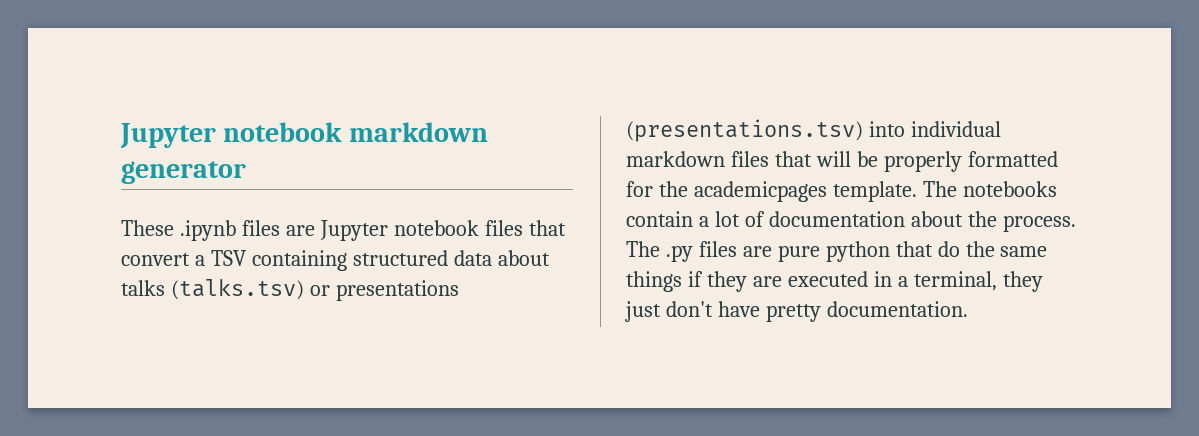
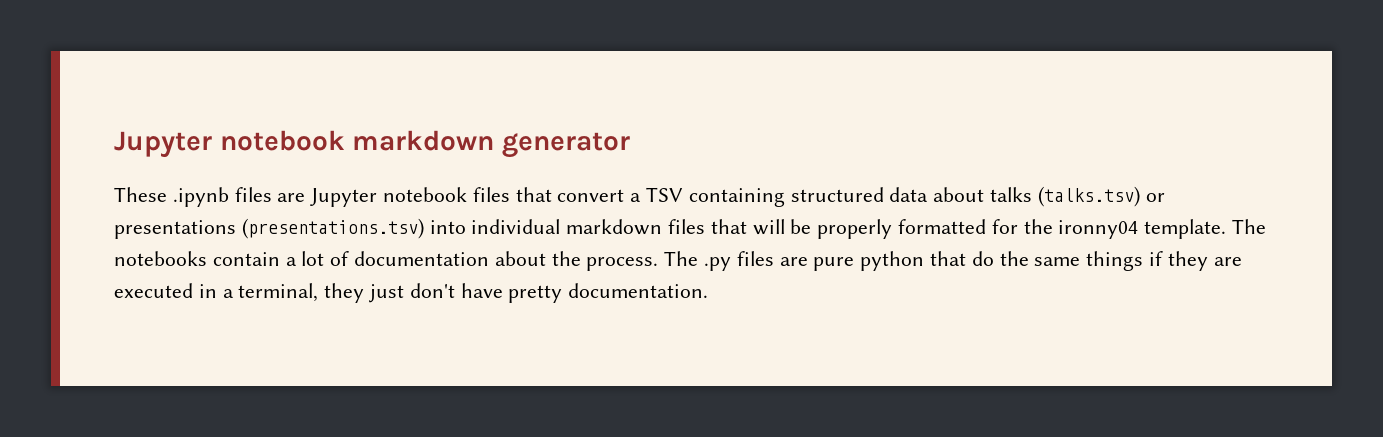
- These .ipynb files are Jupyter notebook files that convert a TSV containing structured data about talks (talks.tsv) or presentations (presentations.tsv) into individual markdown files that will be properly formatted for the academicpages template.
+ These .ipynb files are Jupyter notebook files that convert a TSV containing structured data about talks (talks.tsv) or presentations (presentations.tsv) into individual markdown files that will be properly formatted for the ironny04 template.

